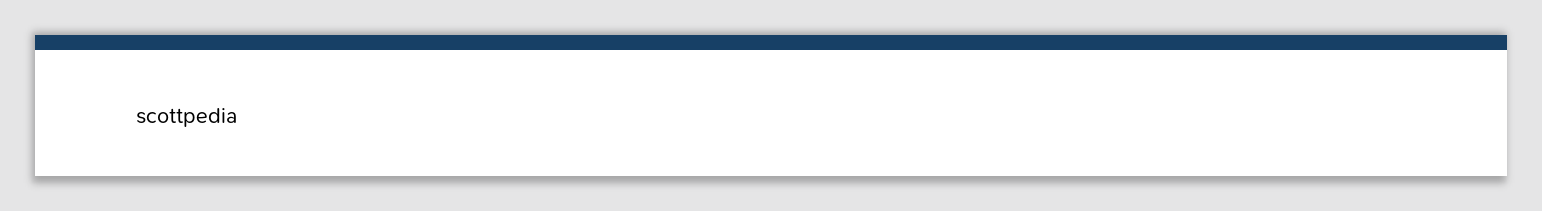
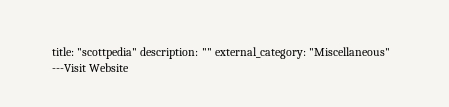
- scottpedia
+ title: "scottpedia" description: "" external_category: "Miscellaneous" ---Visit Website

